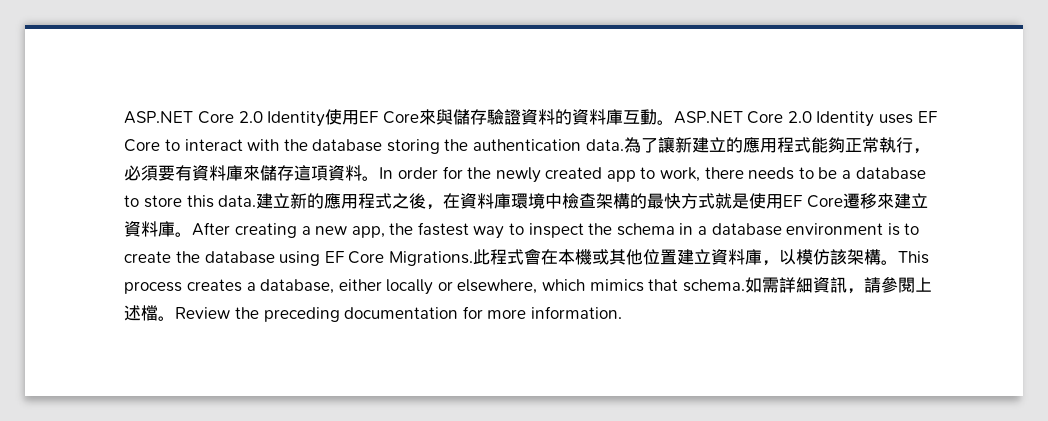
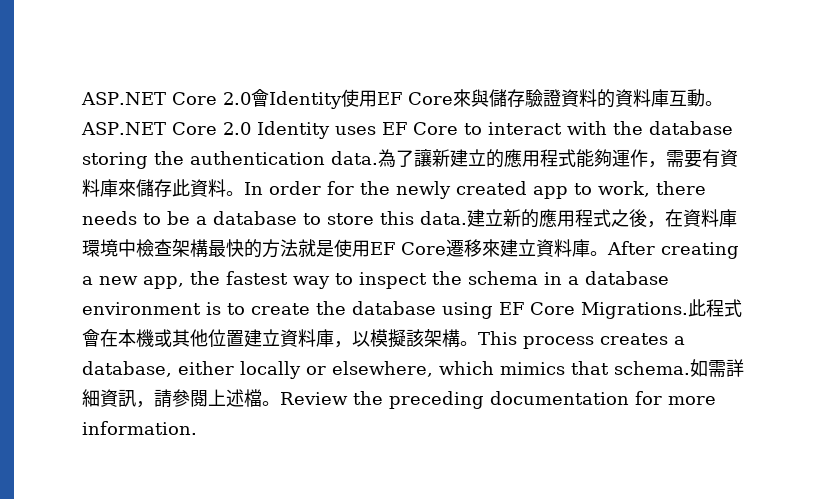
- ASP.NET Core 2.0 Identity使用EF Core來與儲存驗證資料的資料庫互動。
+ ASP.NET Core 2.0會Identity使用EF Core來與儲存驗證資料的資料庫互動。
- 為了讓新建立的應用程式能夠正常執行，必須要有資料庫來儲存這項資料。
+ 為了讓新建立的應用程式能夠運作，需要有資料庫來儲存此資料。
- 建立新的應用程式之後，在資料庫環境中檢查架構的最快方式就是使用EF Core遷移來建立資料庫。
+ 建立新的應用程式之後，在資料庫環境中檢查架構最快的方法就是使用EF Core遷移來建立資料庫。
- 此程式會在本機或其他位置建立資料庫，以模仿該架構。
+ 此程式會在本機或其他位置建立資料庫，以模擬該架構。

